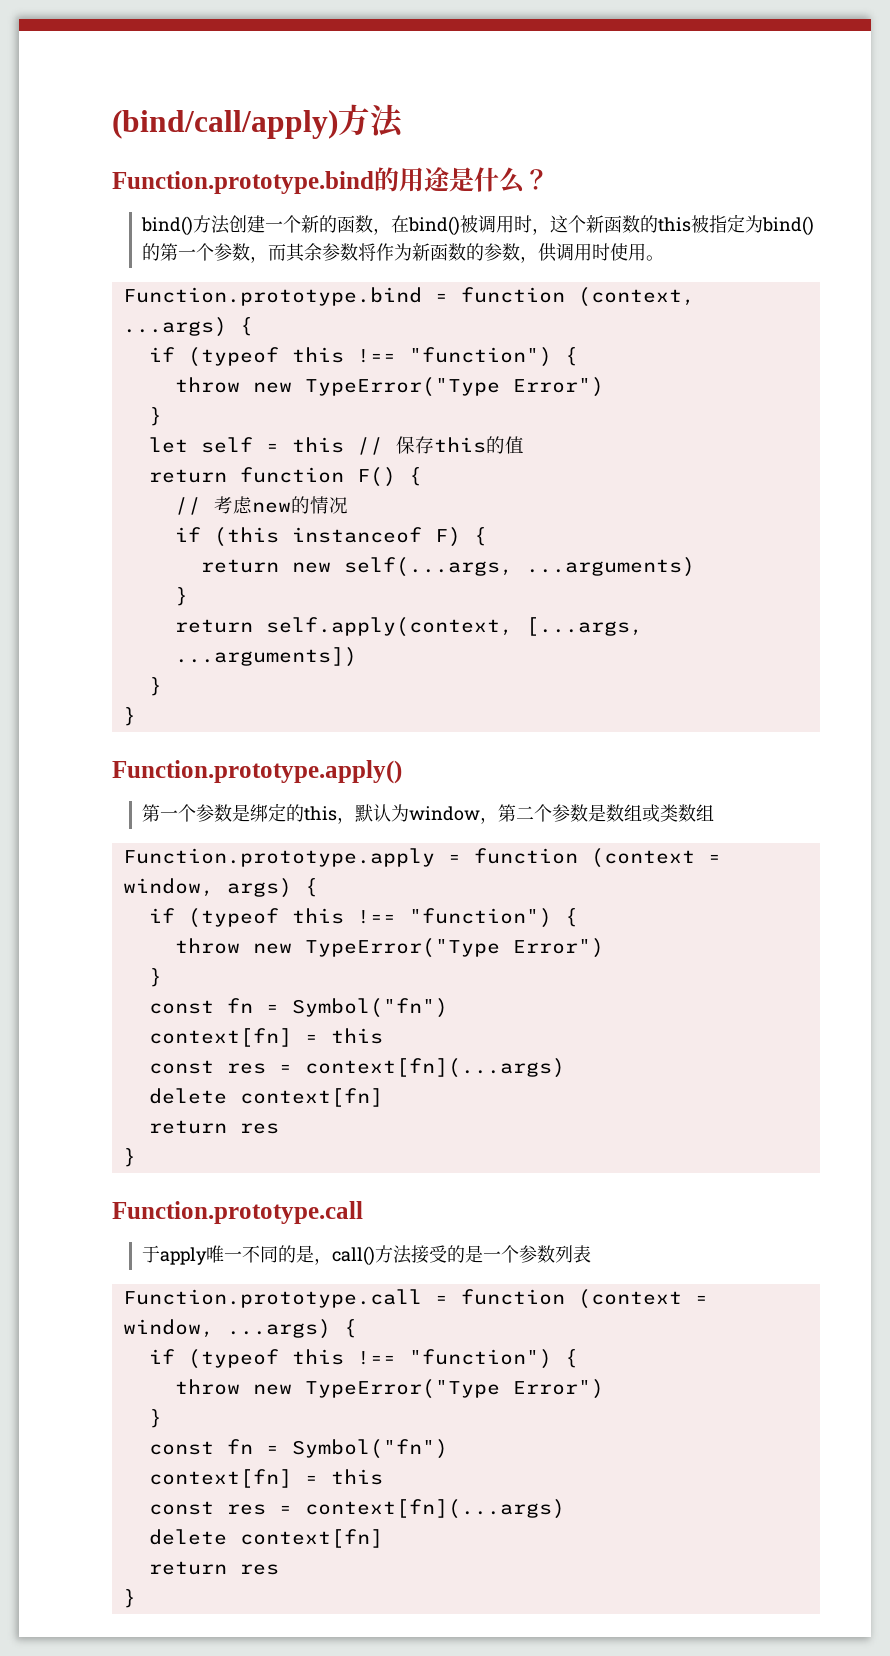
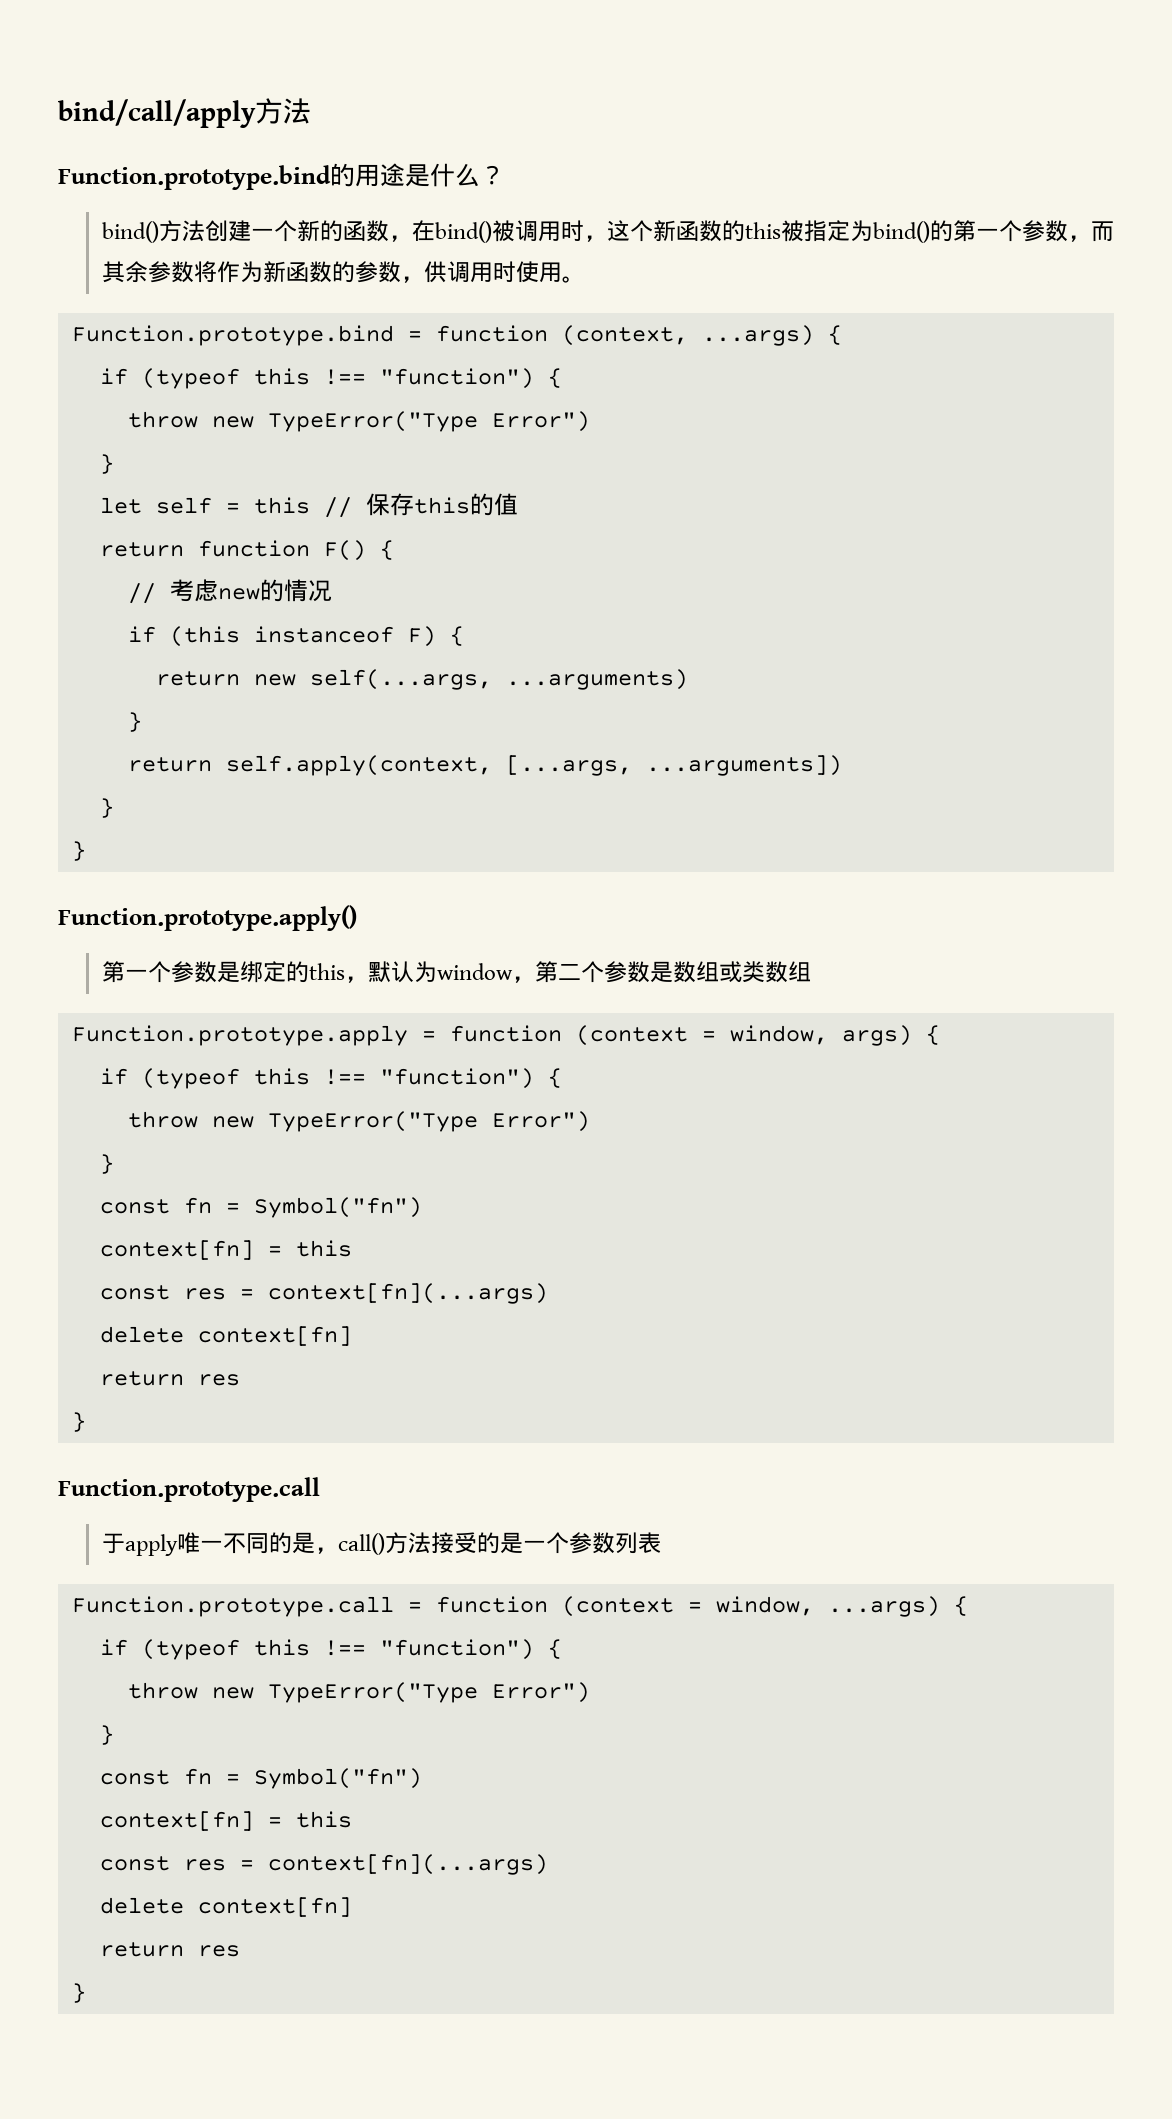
- (bind/call/apply)方法
+ bind/call/apply方法

